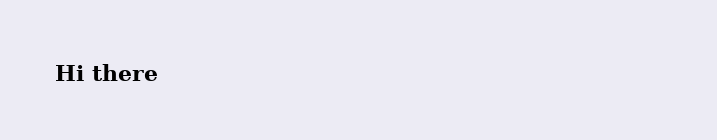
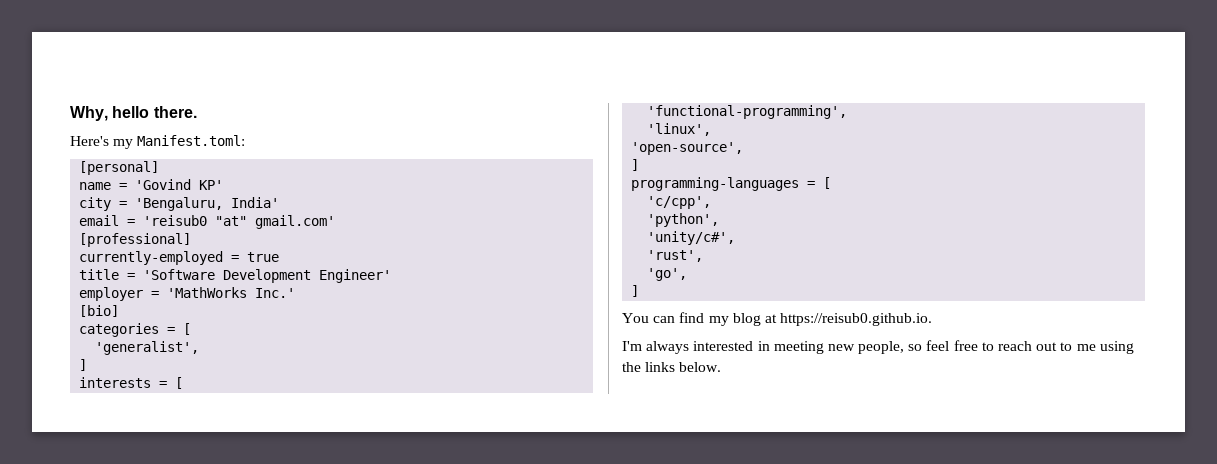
- Hi there
+ Why, hello there.
+ Here's my Manifest.toml:
+ [personal]
+ name = 'Govind KP'
+ city = 'Bengaluru, India'
+ email = 'reisub0 "at" gmail.com'
+ [professional]
+ currently-employed = true
+ title = 'Software Development Engineer'
+ employer = 'MathWorks Inc.'
+ [bio]
+ categories = [
+ 'generalist',
+ ]
+ interests = [
+ 'functional-programming',
+ 'linux',
+ 'open-source',
+ ]
+ programming-languages = [
+ 'c/cpp',
+ 'python',
+ 'unity/c#',
+ 'rust',
+ 'go',
+ ]
+ You can find my blog at https://reisub0.github.io.
+ I'm always interested in meeting new people, so feel free to reach out to me using the links below.

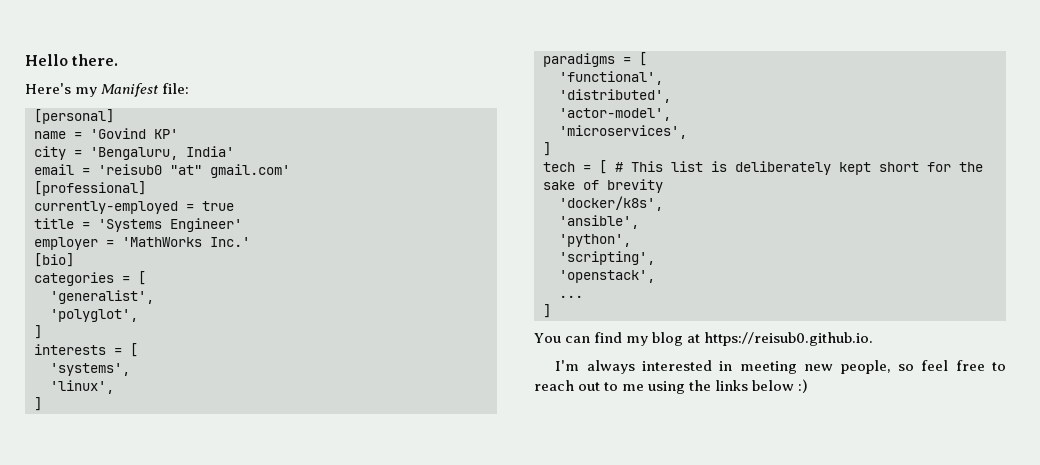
- Why, hello there.
+ Hello there.
- Here's my Manifest.toml:
+ Here's my Manifest file:
- title = 'Software Development Engineer'
+ title = 'Systems Engineer'
+ 'polyglot',
- 'functional-programming',
+ 'systems',
  'linux',
- 'open-source',
  ]
- programming-languages = [
- 'c/cpp',
+ paradigms = [
+ 'functional',
+ 'distributed',
+ 'actor-model',
+ 'microservices',
+ ]
+ tech = [ # This list is deliberately kept short for the sake of brevity
+ 'docker/k8s',
+ 'ansible',
  'python',
- 'unity/c#',
- 'rust',
- 'go',
+ 'scripting',
+ 'openstack',
+ ...
- I'm always interested in meeting new people, so feel free to reach out to me using the links below.
+ I'm always interested in meeting new people, so feel free to reach out to me using the links below :)

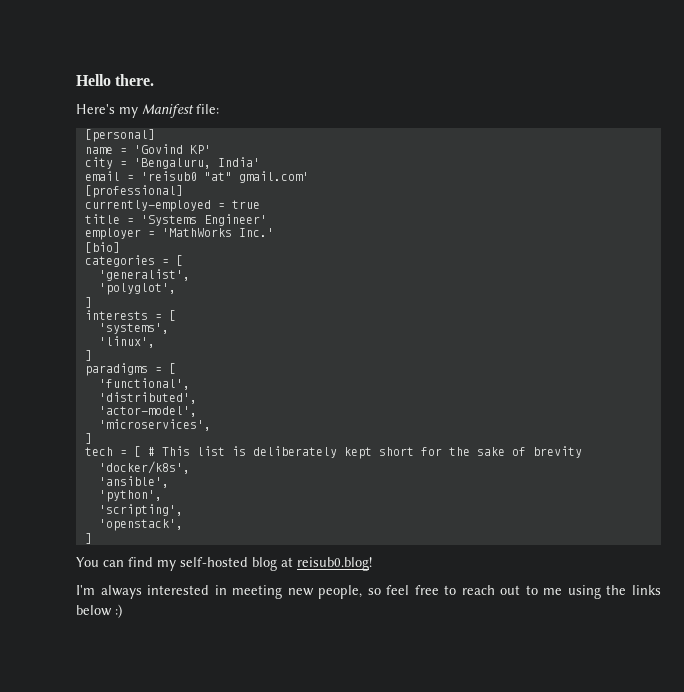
- ...
- You can find my blog at https://reisub0.github.io.
+ You can find my self-hosted blog at reisub0.blog!

